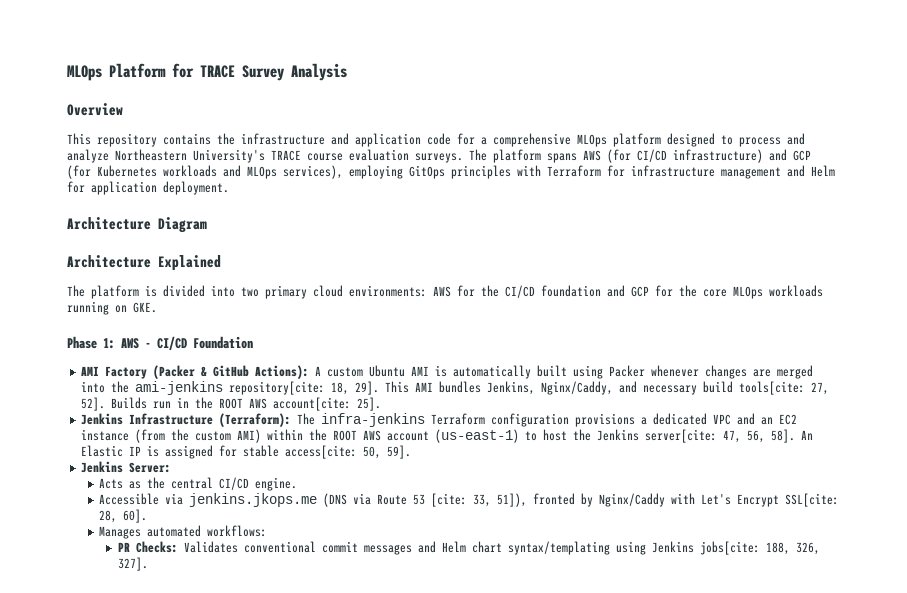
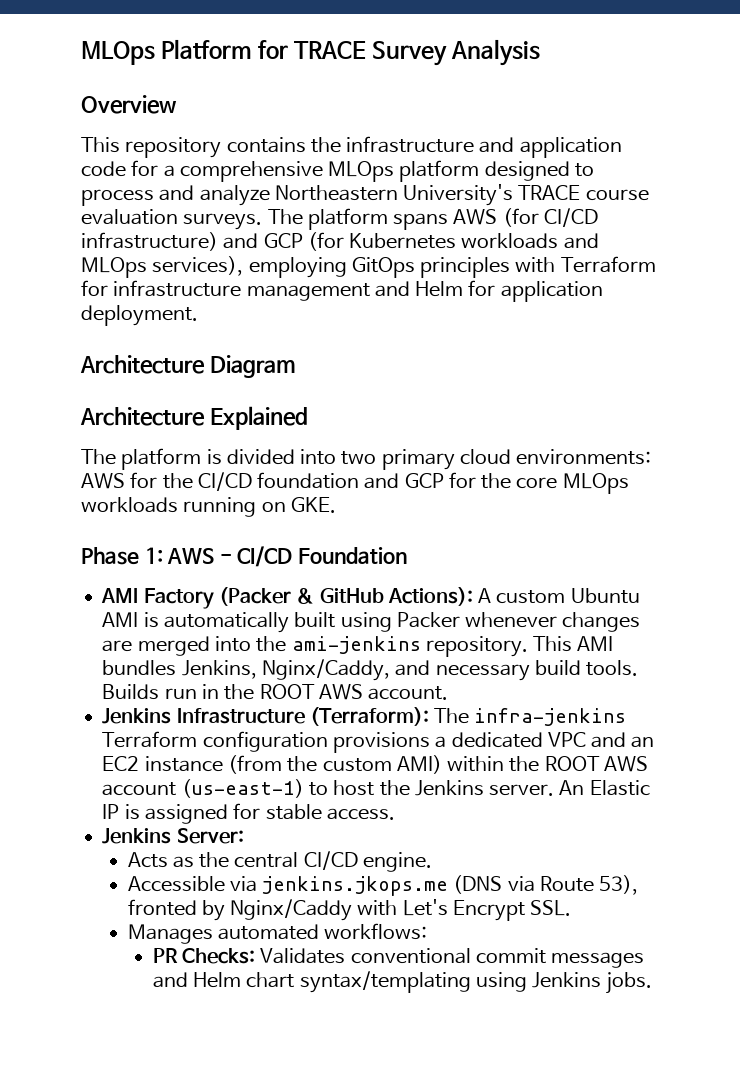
- AMI Factory (Packer & GitHub Actions): A custom Ubuntu AMI is automatically built using Packer whenever changes are merged into the ami-jenkins repository[cite: 18, 29].
+ AMI Factory (Packer & GitHub Actions): A custom Ubuntu AMI is automatically built using Packer whenever changes are merged into the ami-jenkins repository.
- This AMI bundles Jenkins, Nginx/Caddy, and necessary build tools[cite: 27, 52].
+ This AMI bundles Jenkins, Nginx/Caddy, and necessary build tools.
- Builds run in the ROOT AWS account[cite: 25].
+ Builds run in the ROOT AWS account.
- Jenkins Infrastructure (Terraform): The infra-jenkins Terraform configuration provisions a dedicated VPC and an EC2 instance (from the custom AMI) within the ROOT AWS account (us-east-1) to host the Jenkins server[cite: 47, 56, 58].
+ Jenkins Infrastructure (Terraform): The infra-jenkins Terraform configuration provisions a dedicated VPC and an EC2 instance (from the custom AMI) within the ROOT AWS account (us-east-1) to host the Jenkins server.
- An Elastic IP is assigned for stable access[cite: 50, 59].
+ An Elastic IP is assigned for stable access.
- Accessible via jenkins.jkops.me (DNS via Route 53 [cite: 33, 51]), fronted by Nginx/Caddy with Let's Encrypt SSL[cite: 28, 60].
+ Accessible via jenkins.jkops.me (DNS via Route 53), fronted by Nginx/Caddy with Let's Encrypt SSL.
- PR Checks: Validates conventional commit messages and Helm chart syntax/templating using Jenkins jobs[cite: 188, 326, 327].
+ PR Checks: Validates conventional commit messages and Helm chart syntax/templating using Jenkins jobs.

